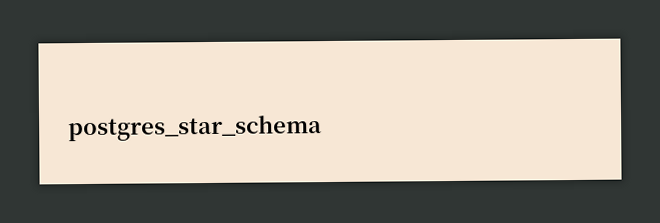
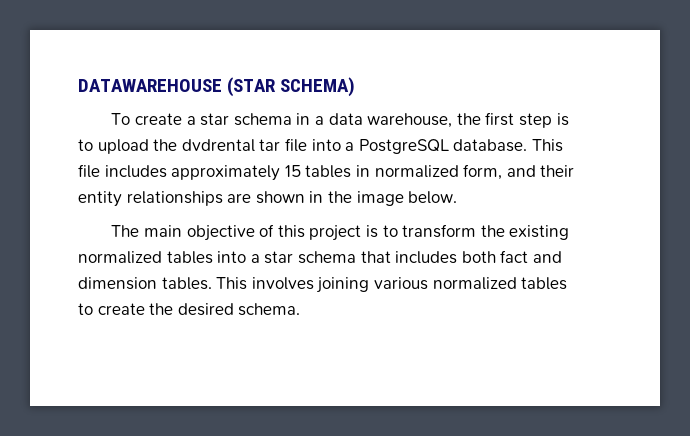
- postgres_star_schema
+ DATAWAREHOUSE (STAR SCHEMA)
+ To create a star schema in a data warehouse, the first step is to upload the dvdrental tar file into a PostgreSQL database. This file includes approximately 15 tables in normalized form, and their entity relationships are shown in the image below.
+ The main objective of this project is to transform the existing normalized tables into a star schema that includes both fact and dimension tables. This involves joining various normalized tables to create the desired schema.

